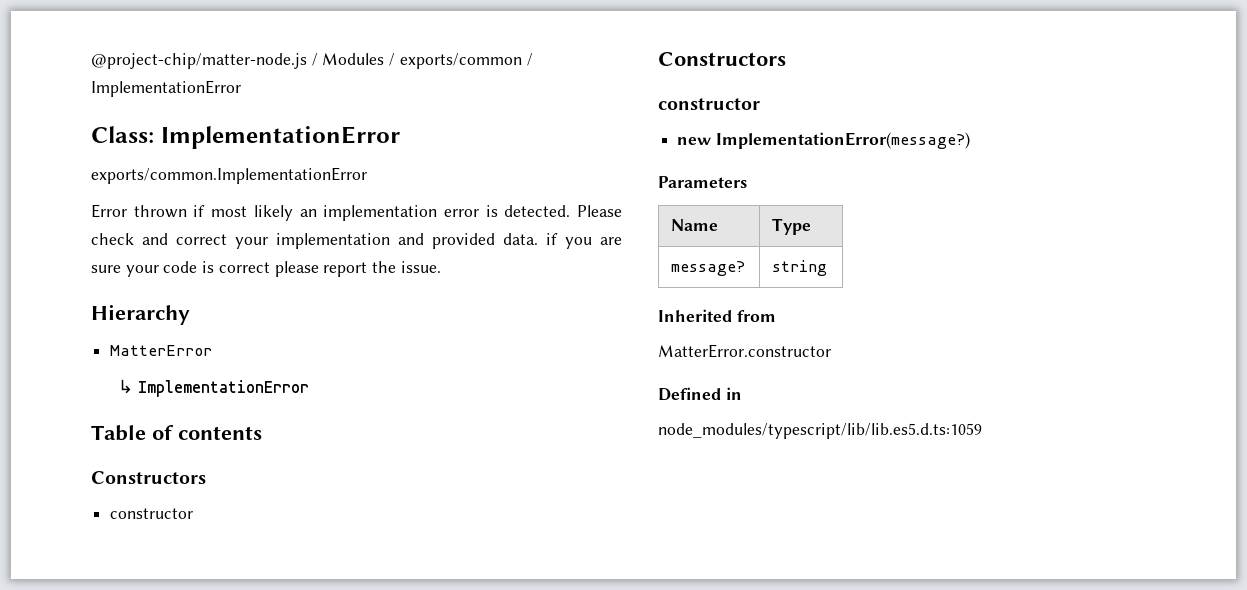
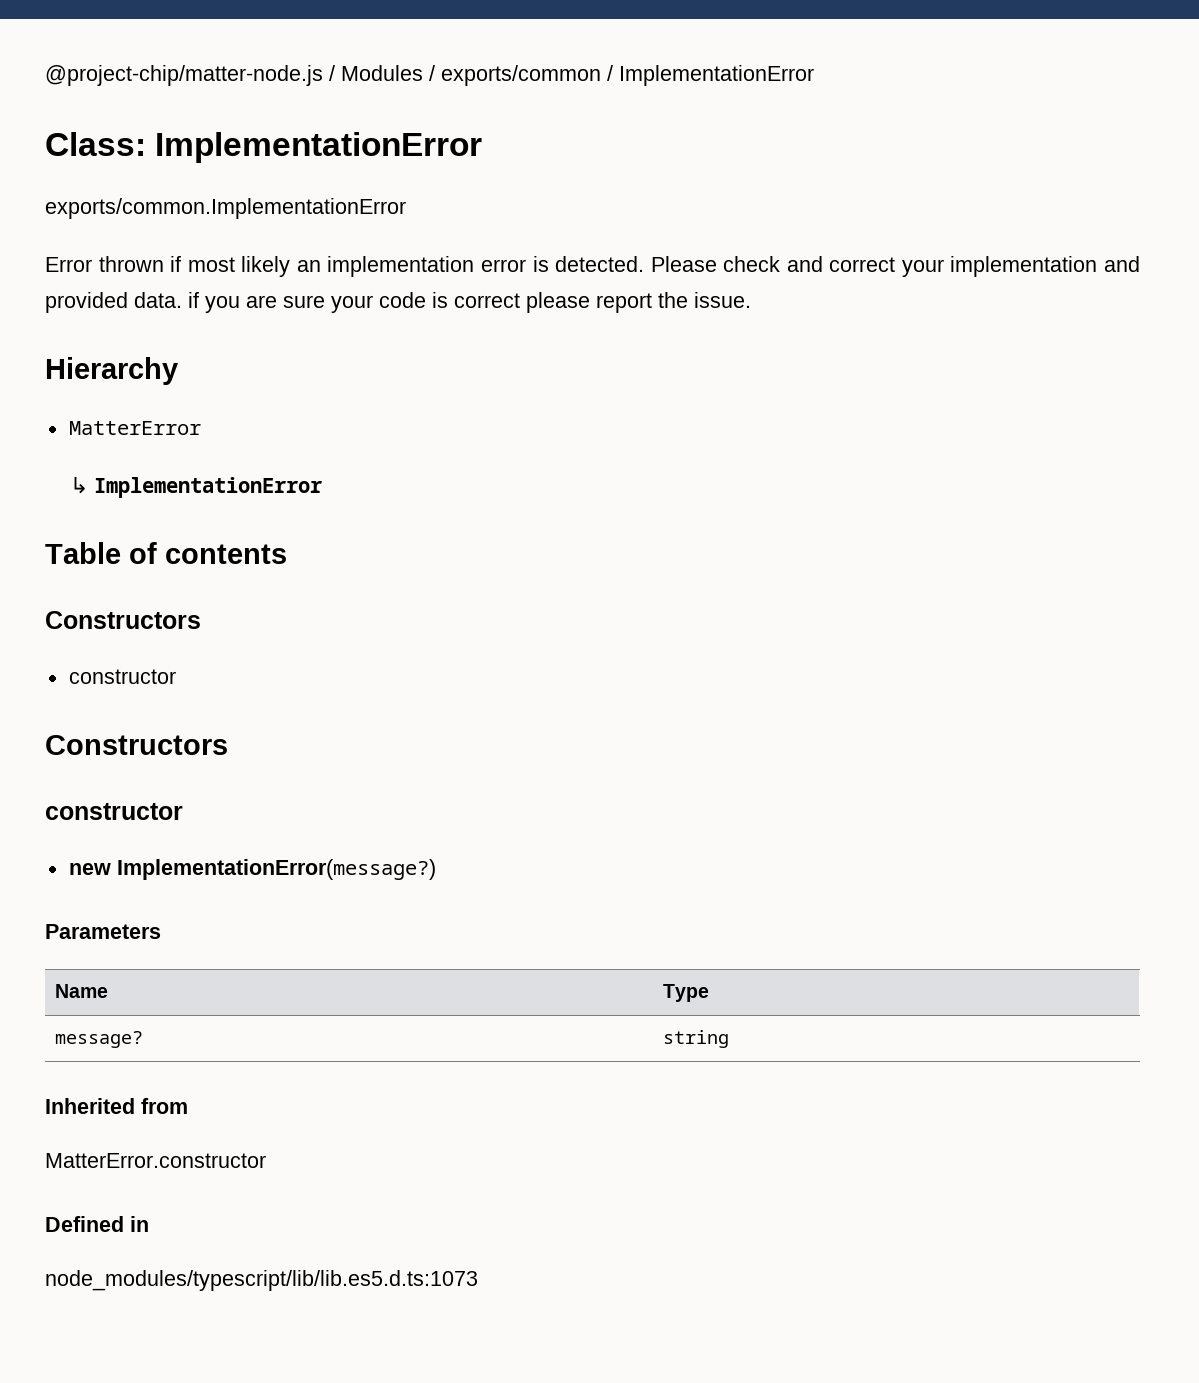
- node_modules/typescript/lib/lib.es5.d.ts:1059
+ node_modules/typescript/lib/lib.es5.d.ts:1073

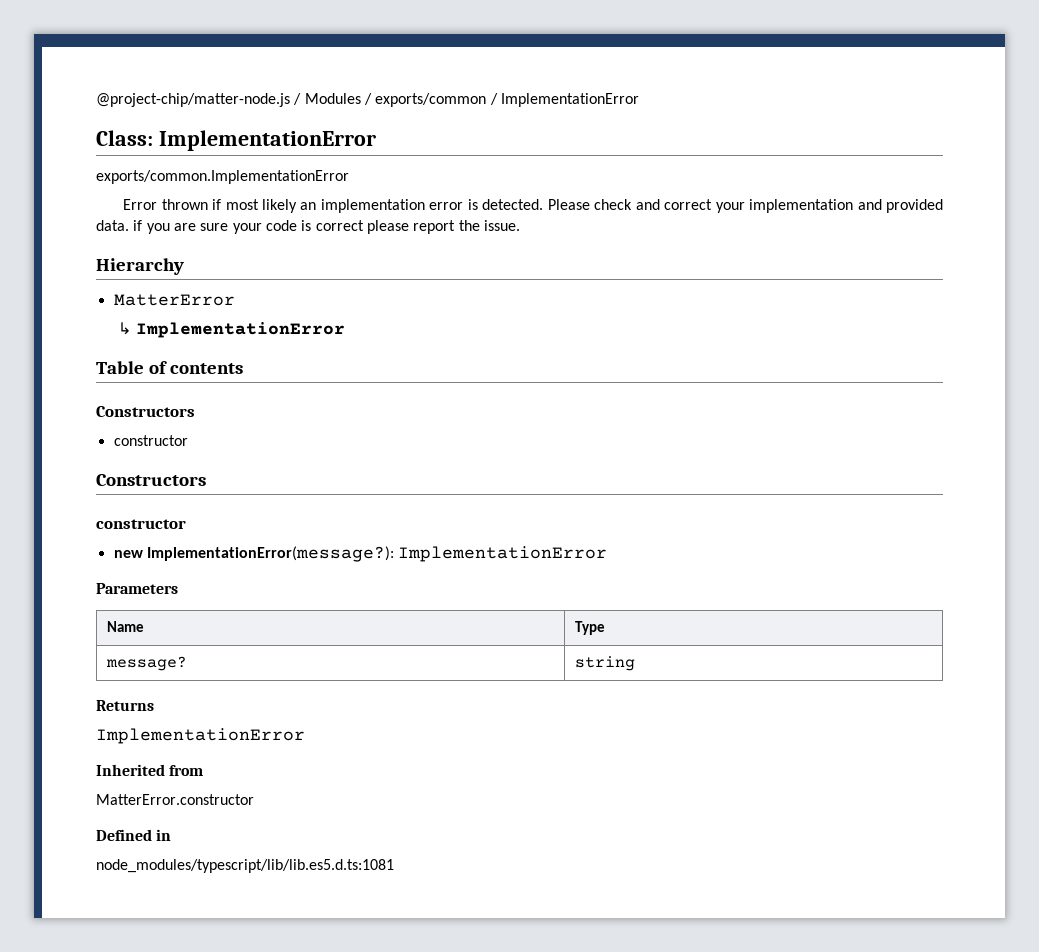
- new ImplementationError(message?)
+ new ImplementationError(message?): ImplementationError
+ Returns
+ ImplementationError
- node_modules/typescript/lib/lib.es5.d.ts:1073
+ node_modules/typescript/lib/lib.es5.d.ts:1081

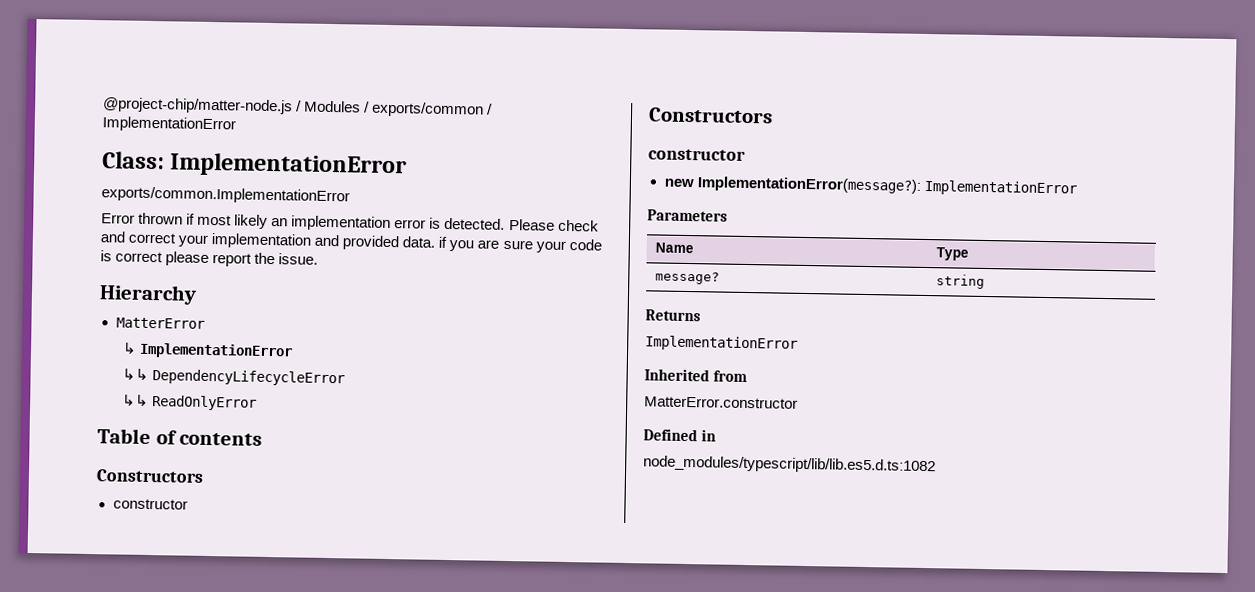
+ ↳↳ DependencyLifecycleError
+ ↳↳ ReadOnlyError
- node_modules/typescript/lib/lib.es5.d.ts:1081
+ node_modules/typescript/lib/lib.es5.d.ts:1082

